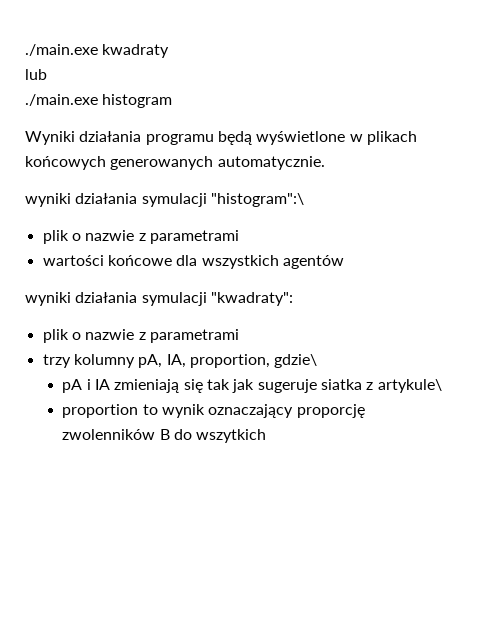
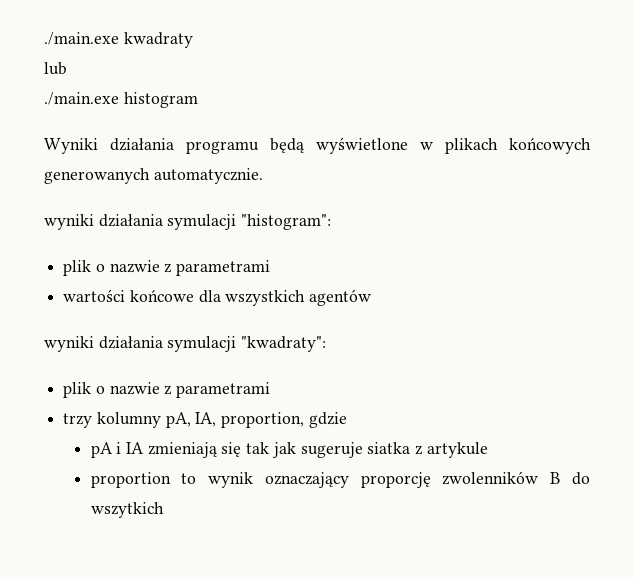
- wyniki działania symulacji "histogram":\
+ wyniki działania symulacji "histogram":
- trzy kolumny pA, IA, proportion, gdzie\
+ trzy kolumny pA, IA, proportion, gdzie
- pA i IA zmieniają się tak jak sugeruje siatka z artykule\
+ pA i IA zmieniają się tak jak sugeruje siatka z artykule

